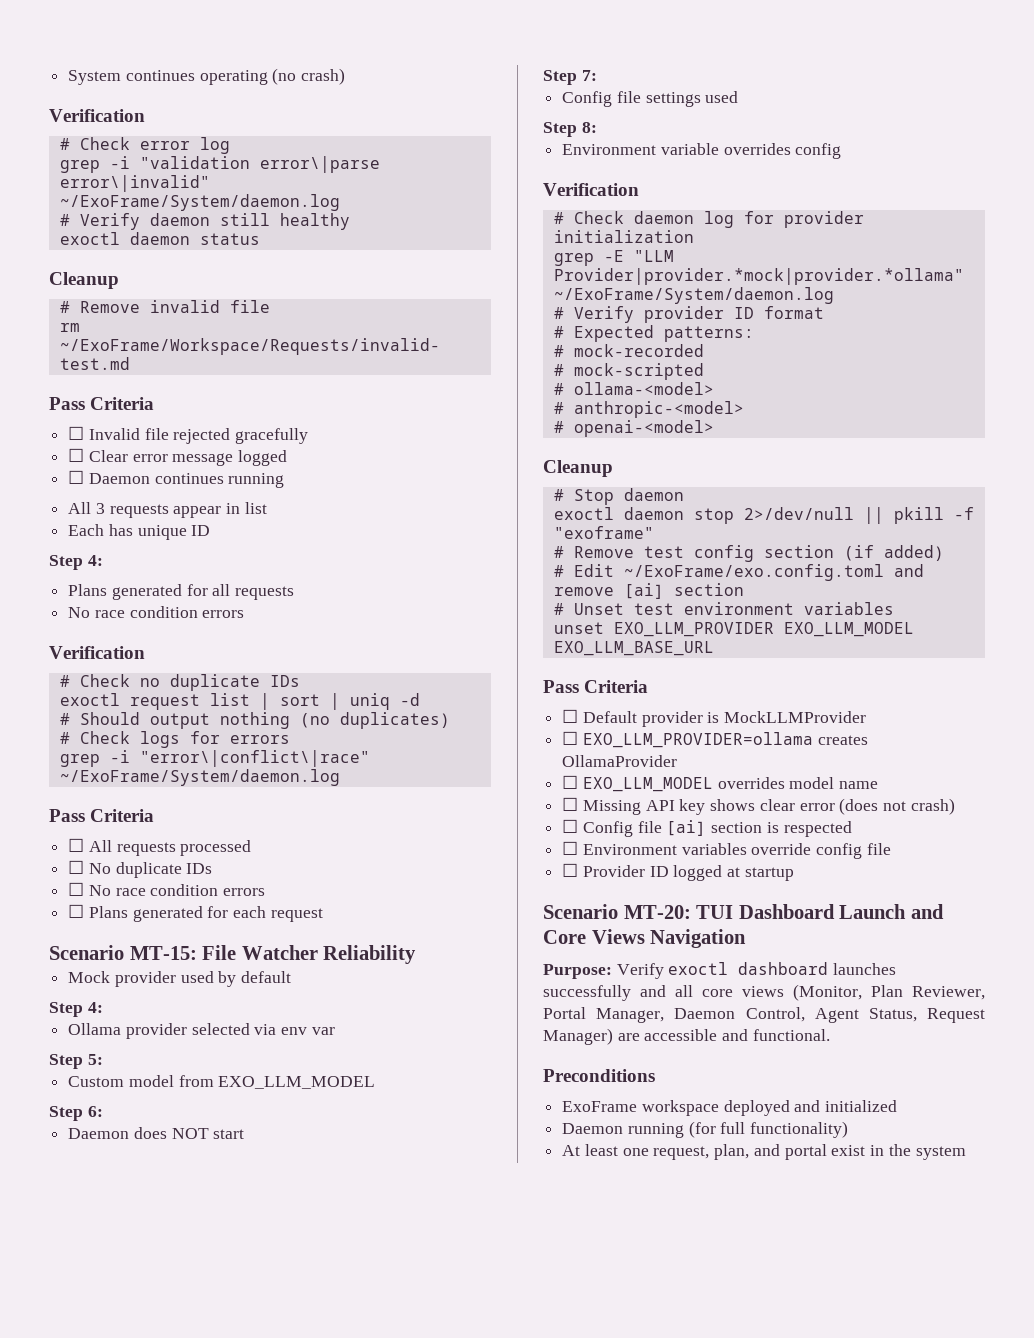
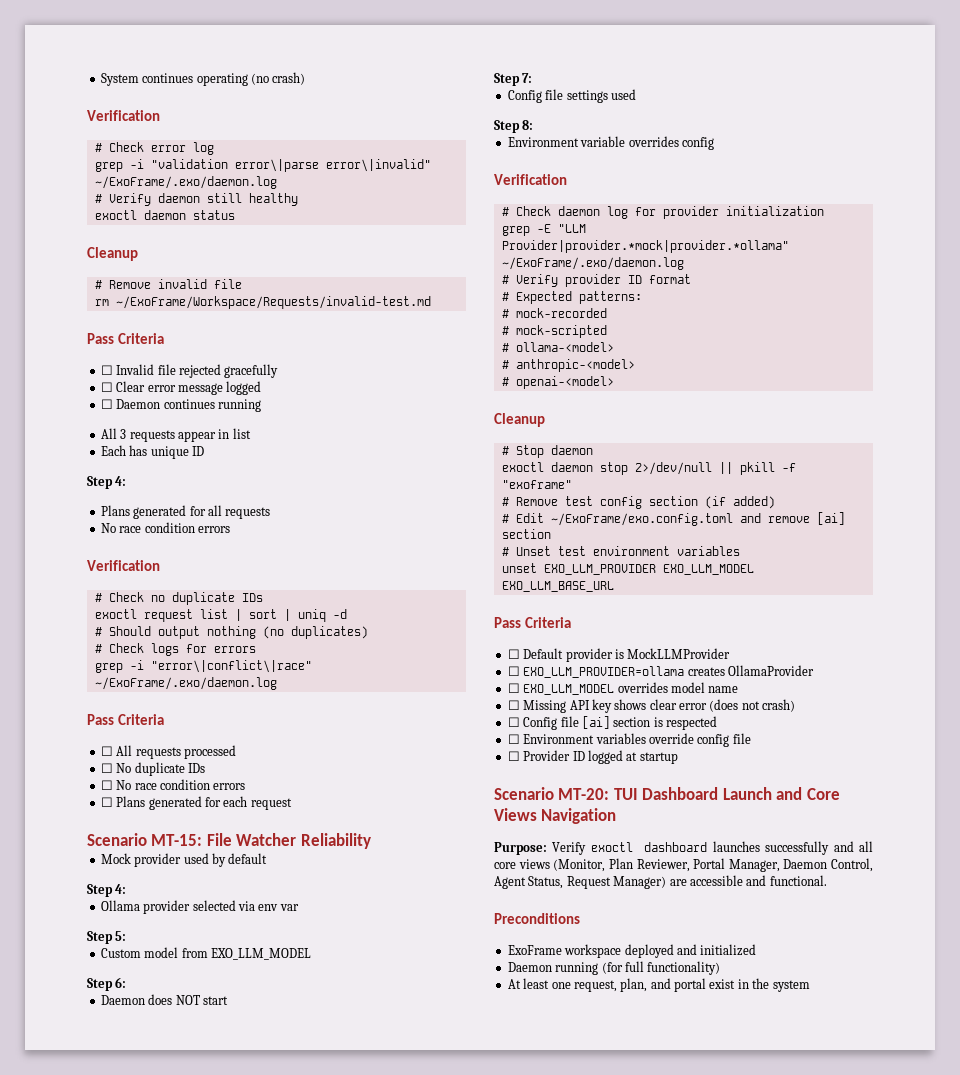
- grep -i "validation error\|parse error\|invalid" ~/ExoFrame/System/daemon.log
+ grep -i "validation error\|parse error\|invalid" ~/ExoFrame/.exo/daemon.log
- grep -i "error\|conflict\|race" ~/ExoFrame/System/daemon.log
+ grep -i "error\|conflict\|race" ~/ExoFrame/.exo/daemon.log
- grep -E "LLM Provider|provider.*mock|provider.*ollama" ~/ExoFrame/System/daemon.log
+ grep -E "LLM Provider|provider.*mock|provider.*ollama" ~/ExoFrame/.exo/daemon.log

